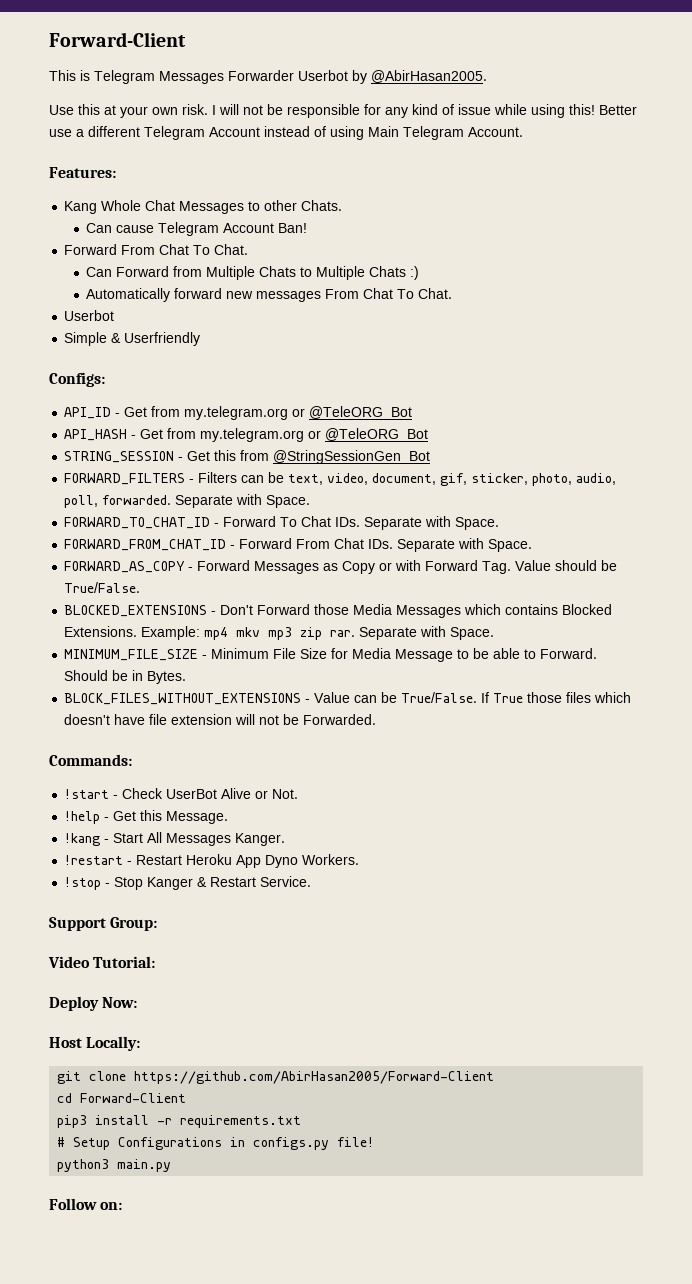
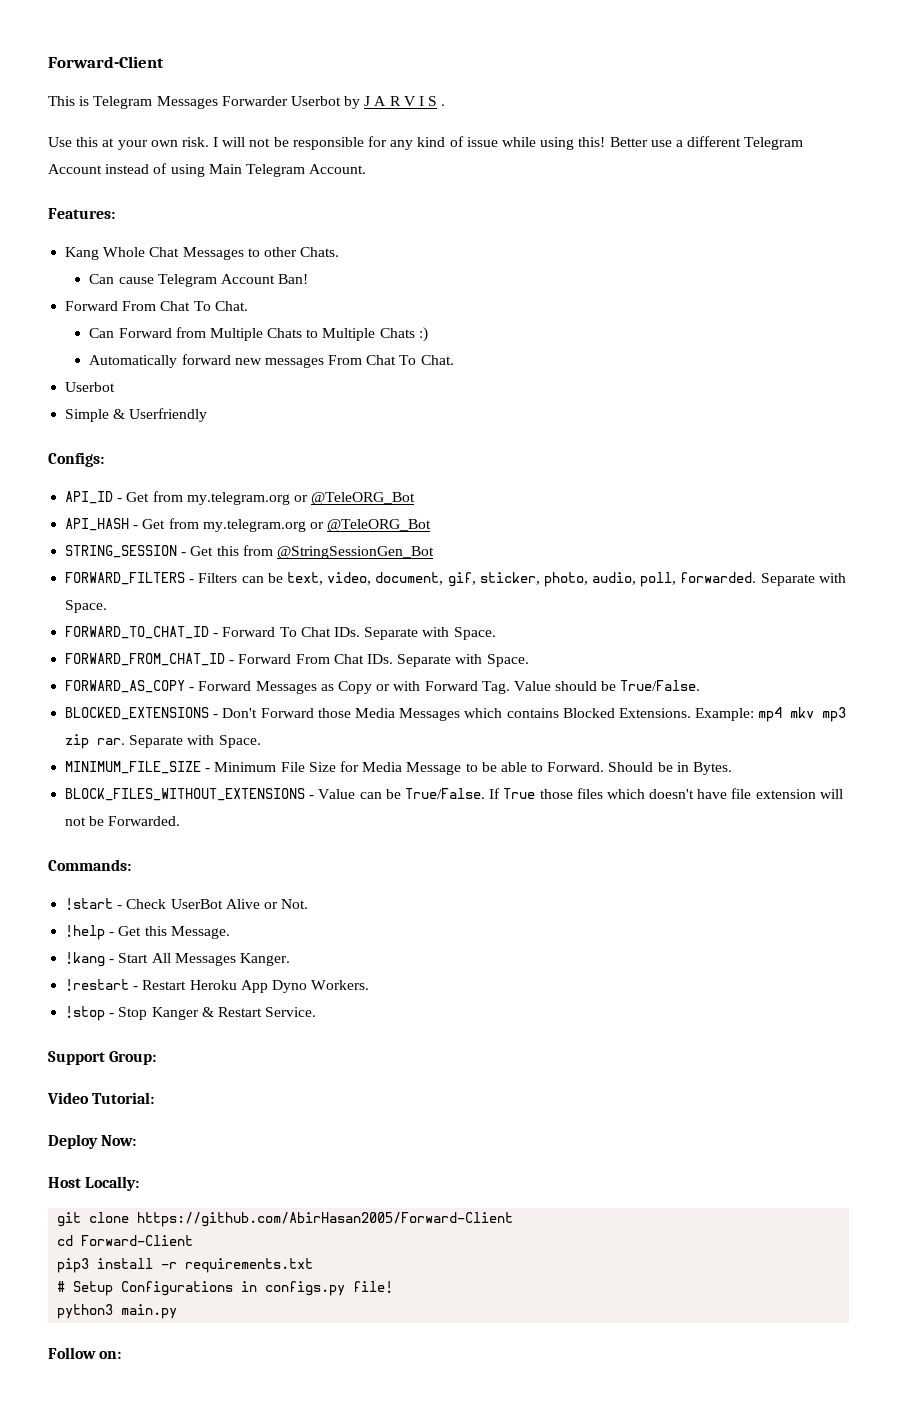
- This is Telegram Messages Forwarder Userbot by @AbirHasan2005.
+ This is Telegram Messages Forwarder Userbot by J A R V I S .

